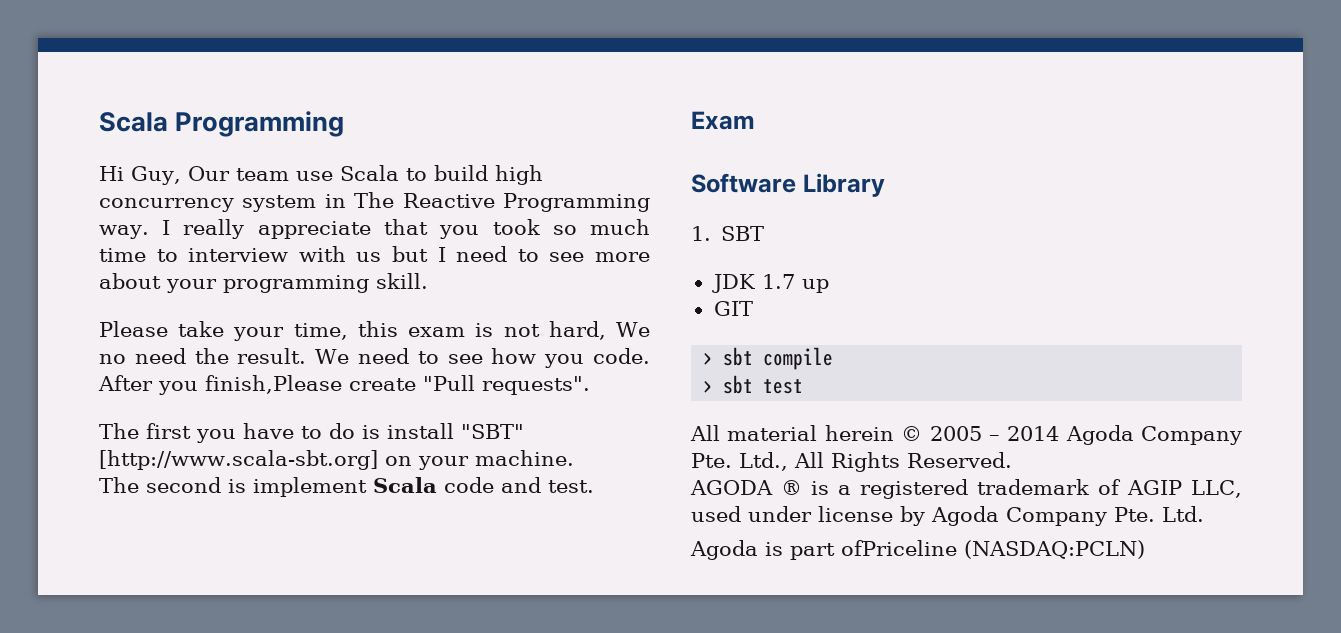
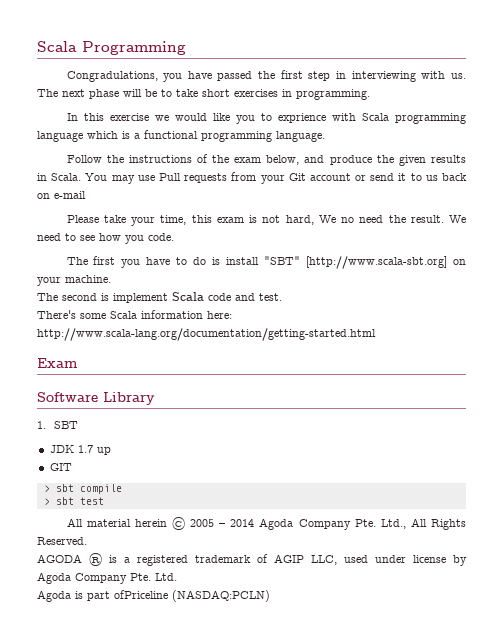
- Hi Guy, Our team use Scala to build high concurrency system in The Reactive Programming way. I really appreciate that you took so much time to interview with us but I need to see more about your programming skill.
+ Congradulations, you have passed the first step in interviewing with us. The next phase will be to take short exercises in programming.
+ In this exercise we would like you to exprience with Scala programming language which is a functional programming language.
+ Follow the instructions of the exam below, and produce the given results in Scala. You may use Pull requests from your Git account or send it to us back on e-mail
- After you finish,Please create "Pull requests".
+ There's some Scala information here: http://www.scala-lang.org/documentation/getting-started.html

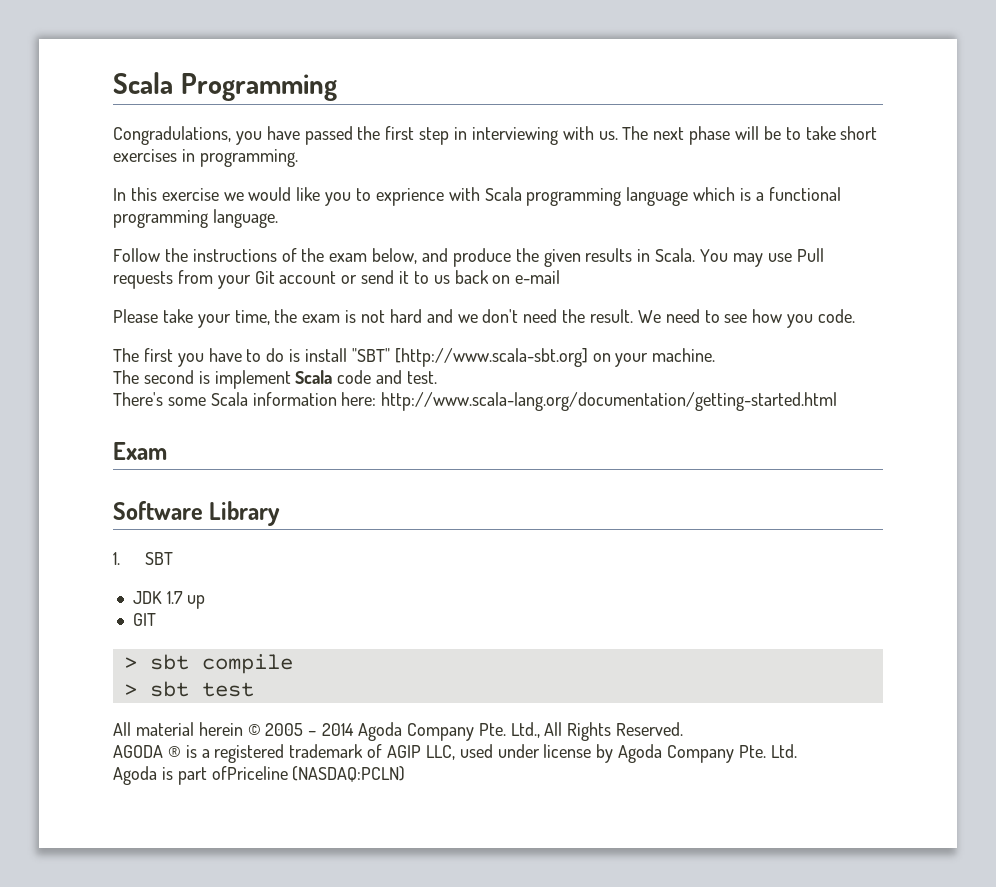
- Please take your time, this exam is not hard, We no need the result.
+ Please take your time, the exam is not hard and we don't need the result.

